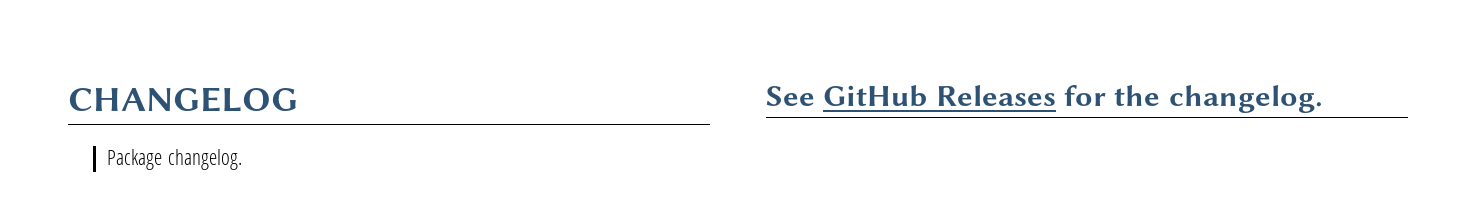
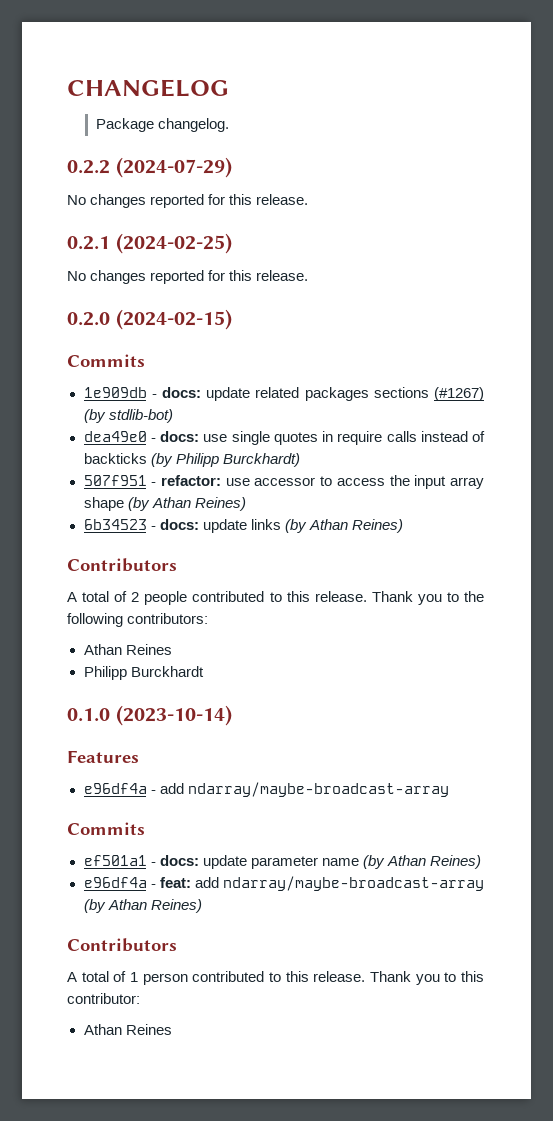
- See GitHub Releases for the changelog.
+ 0.2.2 (2024-07-29)
+ No changes reported for this release.
+ 0.2.1 (2024-02-25)
+ No changes reported for this release.
+ 0.2.0 (2024-02-15)
+ Commits
+ 1e909db - docs: update related packages sections (#1267) (by stdlib-bot)
+ dea49e0 - docs: use single quotes in require calls instead of backticks (by Philipp Burckhardt)
+ 507f951 - refactor: use accessor to access the input array shape (by Athan Reines)
+ 6b34523 - docs: update links (by Athan Reines)
+ Contributors
+ A total of 2 people contributed to this release. Thank you to the following contributors:
+ Athan Reines
+ Philipp Burckhardt
+ 0.1.0 (2023-10-14)
+ Features
+ e96df4a - add ndarray/maybe-broadcast-array
+ Commits
+ ef501a1 - docs: update parameter name (by Athan Reines)
+ e96df4a - feat: add ndarray/maybe-broadcast-array (by Athan Reines)
+ Contributors
+ A total of 1 person contributed to this release. Thank you to this contributor:
+ Athan Reines

